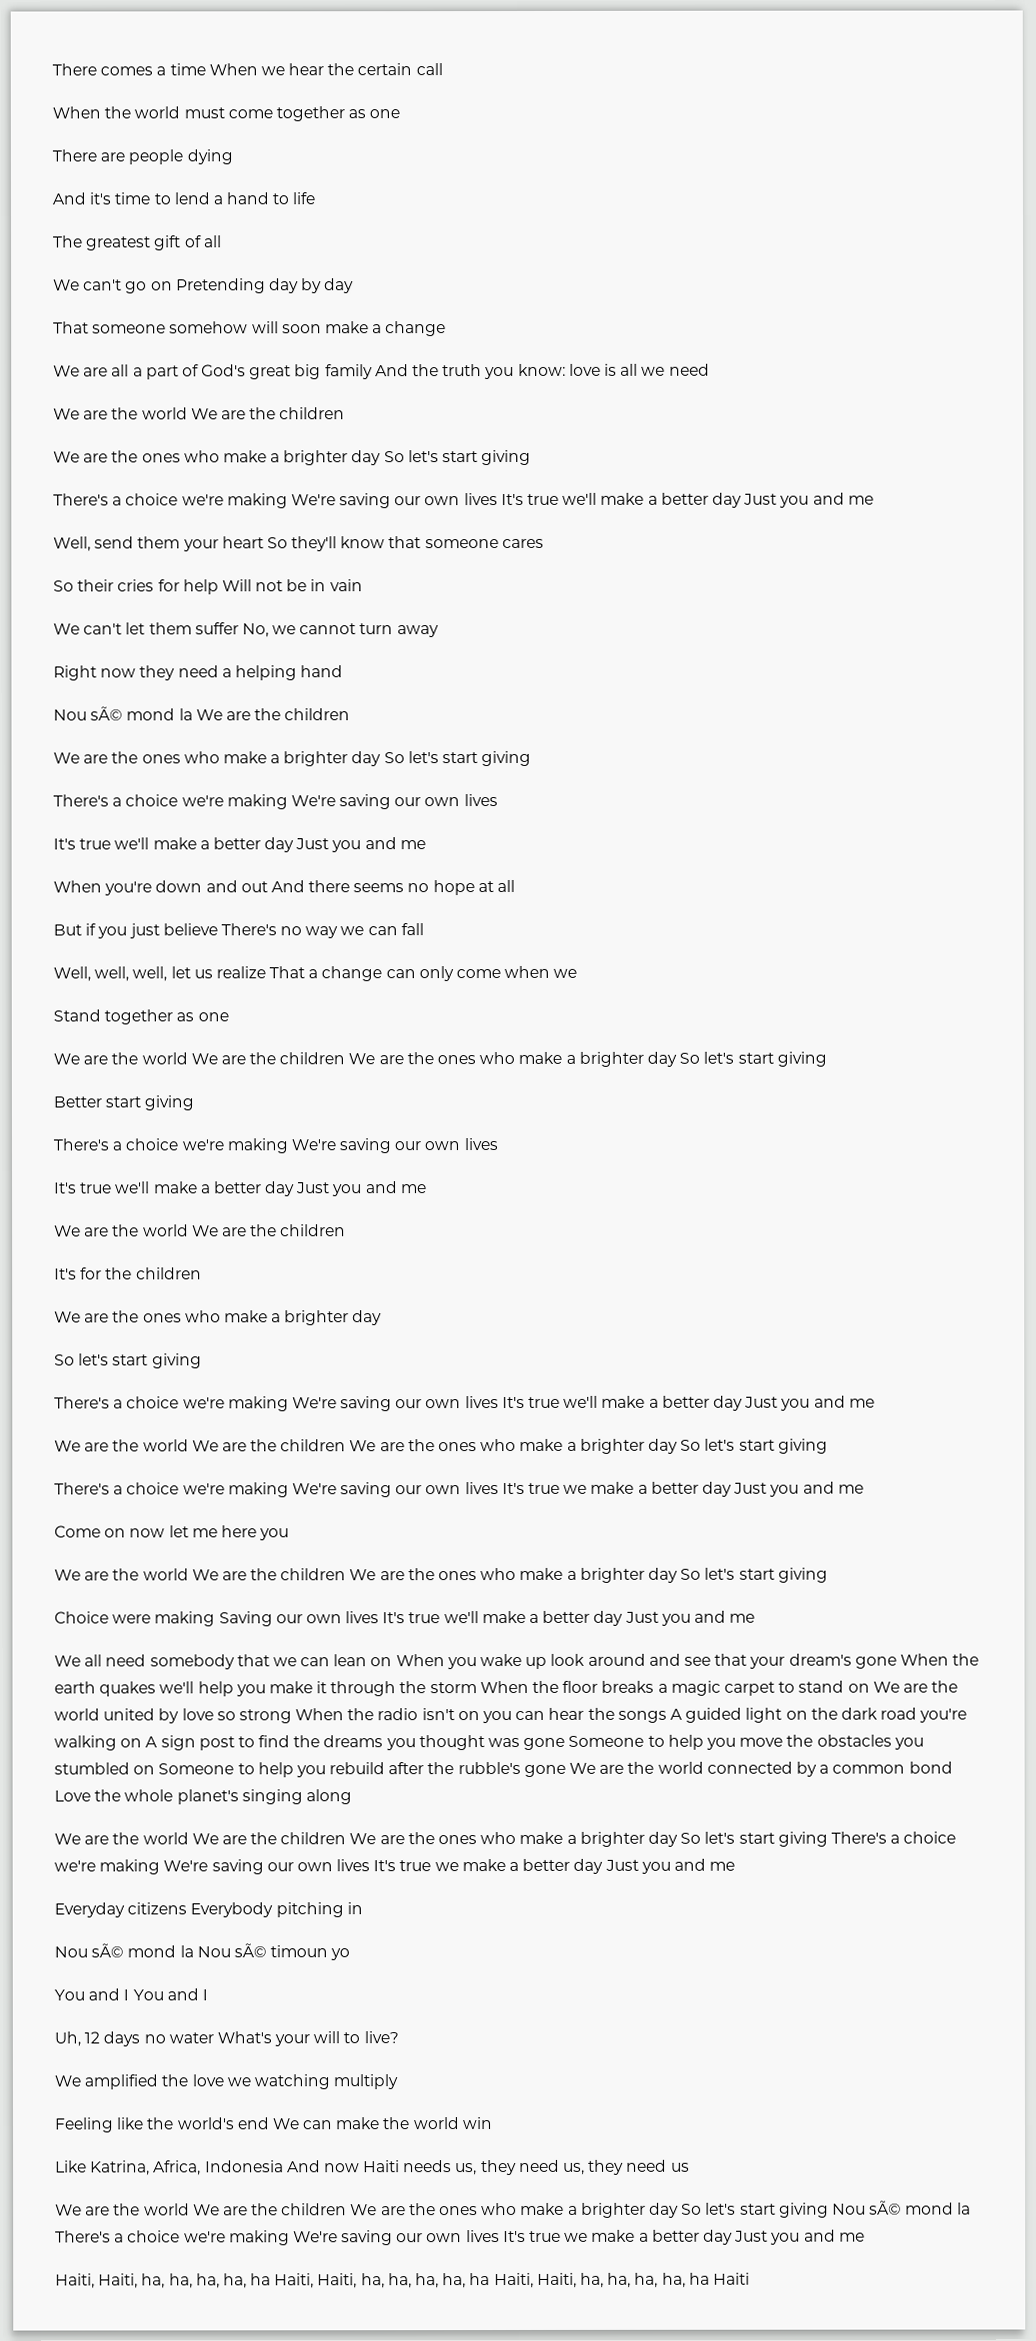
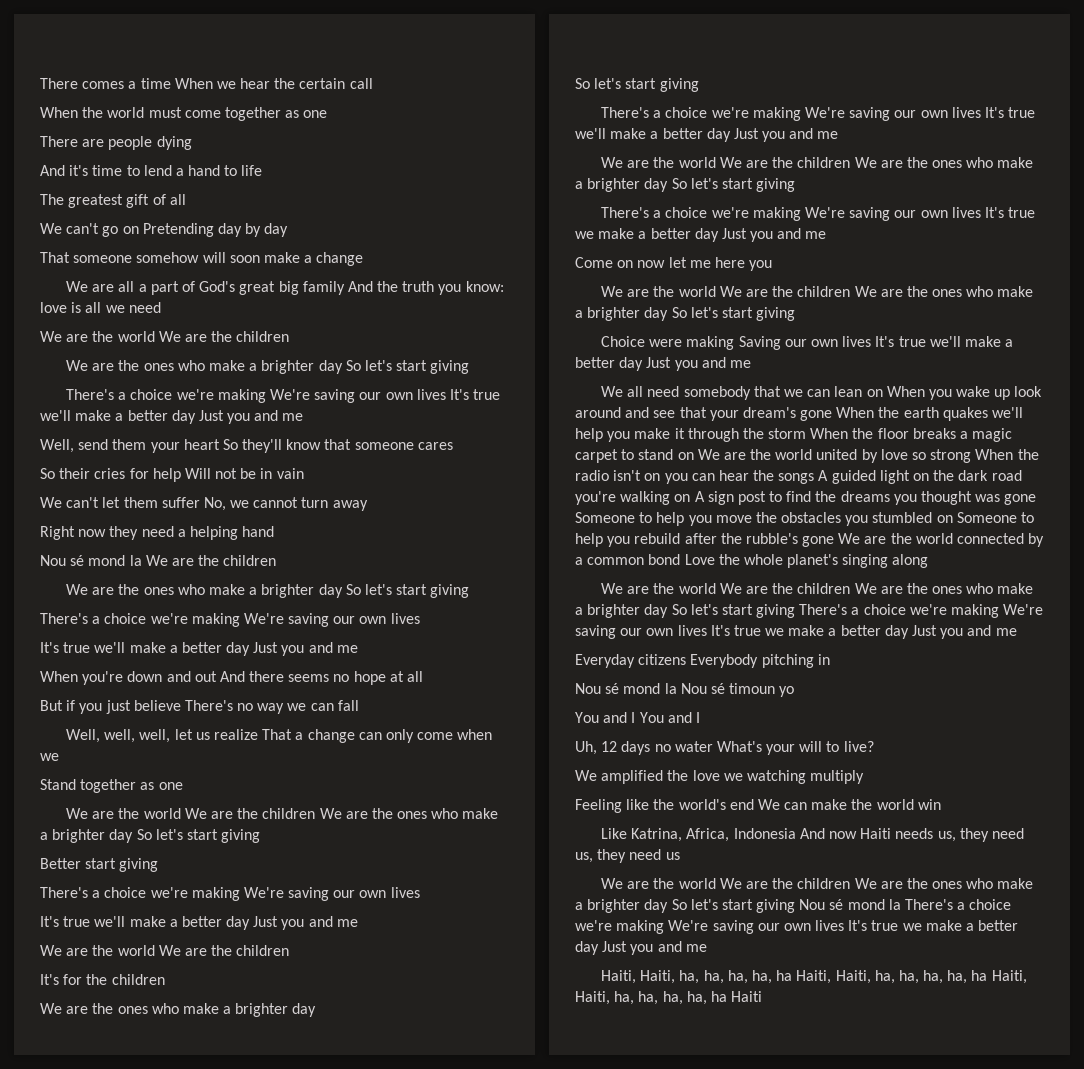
- Nou sÃ© mond la We are the children
+ Nou sé mond la We are the children
- Nou sÃ© mond la Nou sÃ© timoun yo
+ Nou sé mond la Nou sé timoun yo
- We are the world We are the children We are the ones who make a brighter day So let's start giving Nou sÃ© mond la There's a choice we're making We're saving our own lives It's true we make a better day Just you and me
+ We are the world We are the children We are the ones who make a brighter day So let's start giving Nou sé mond la There's a choice we're making We're saving our own lives It's true we make a better day Just you and me

